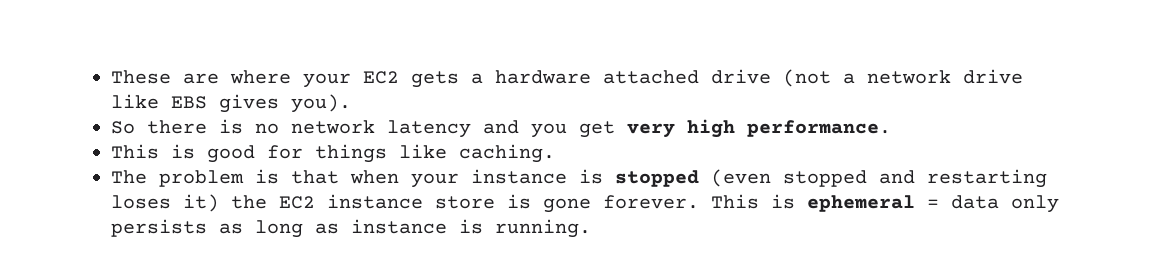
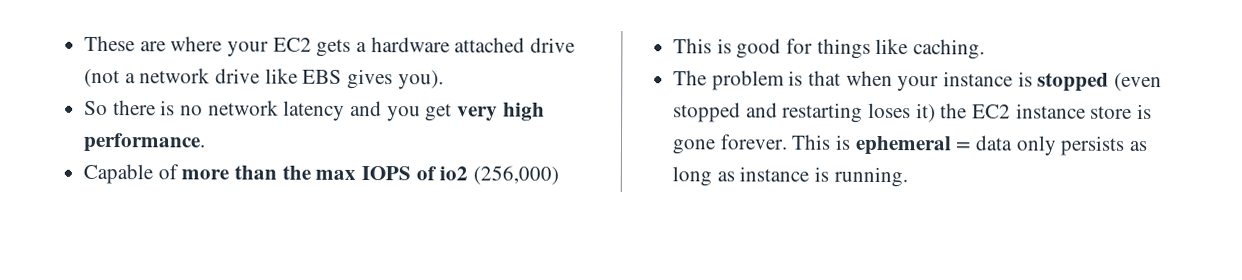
+ Capable of more than the max IOPS of io2 (256,000)

